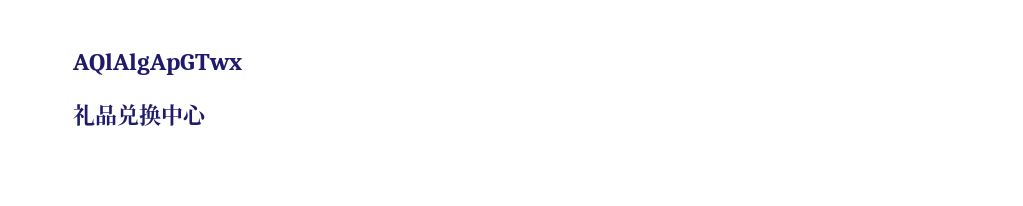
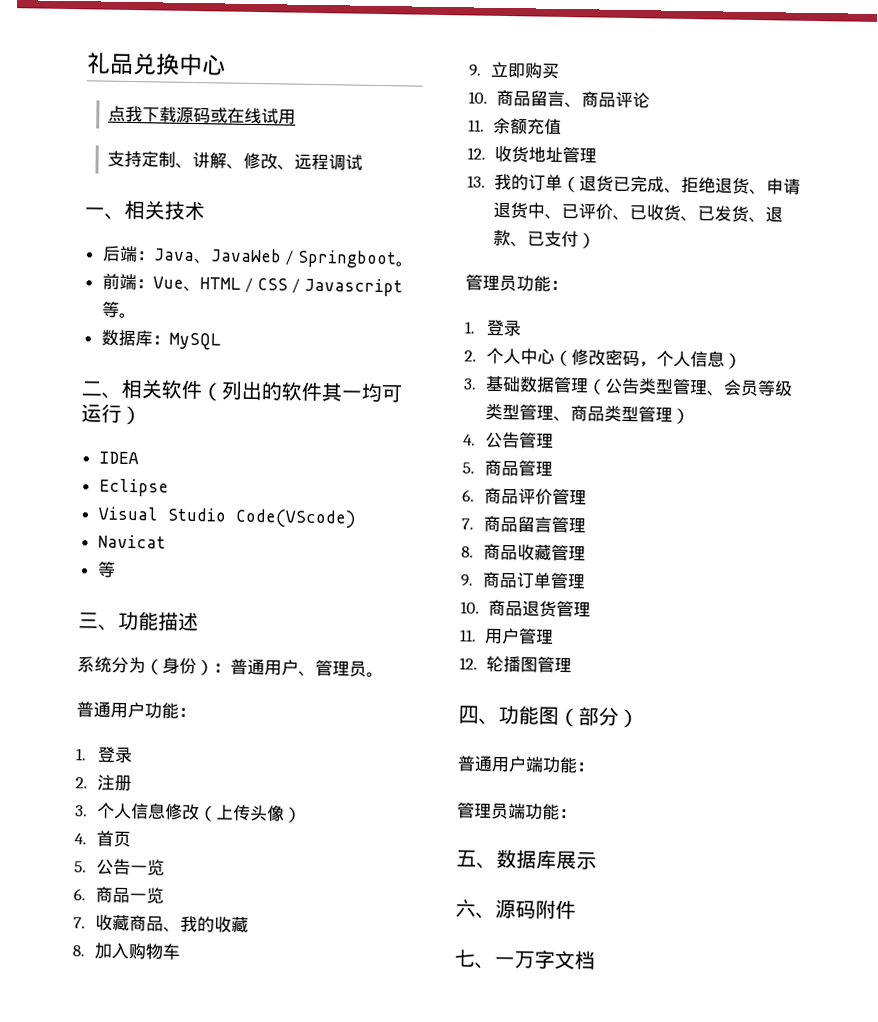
- AQlAlgApGTwx
+ 点我下载源码或在线试用
+ 支持定制、讲解、修改、远程调试
+ 一、相关技术
+ 后端：Java、JavaWeb / Springboot。
+ 前端：Vue、HTML / CSS / Javascript等。
+ 数据库：MySQL
+ 二、相关软件（列出的软件其一均可运行）
+ IDEA
+ Eclipse
+ Visual Studio Code(VScode)
+ Navicat
+ 等
+ 三、功能描述
+ 系统分为（身份）：普通用户、管理员。
+ 普通用户功能：
+ 1.登录
+ 2.注册
+ 3.个人信息修改（上传头像）
+ 4.首页
+ 5.公告一览
+ 6.商品一览
+ 7.收藏商品、我的收藏
+ 8.加入购物车
+ 9.立即购买
+ 10.商品留言、商品评论
+ 11.余额充值
+ 12.收货地址管理
+ 13.我的订单（退货已完成、拒绝退货、申请退货中、已评价、已收货、已发货、退款、已支付）
+ 管理员功能：
+ 1.登录
+ 2.个人中心（修改密码，个人信息）
+ 3.基础数据管理（公告类型管理、会员等级类型管理、商品类型管理）
+ 4.公告管理
+ 5.商品管理
+ 6.商品评价管理
+ 7.商品留言管理
+ 8.商品收藏管理
+ 9.商品订单管理
+ 10.商品退货管理
+ 11.用户管理
+ 12.轮播图管理
+ 四、功能图（部分）
+ 普通用户端功能：
+ 管理员端功能：
+ 五、数据库展示
+ 六、源码附件
+ 七、一万字文档

